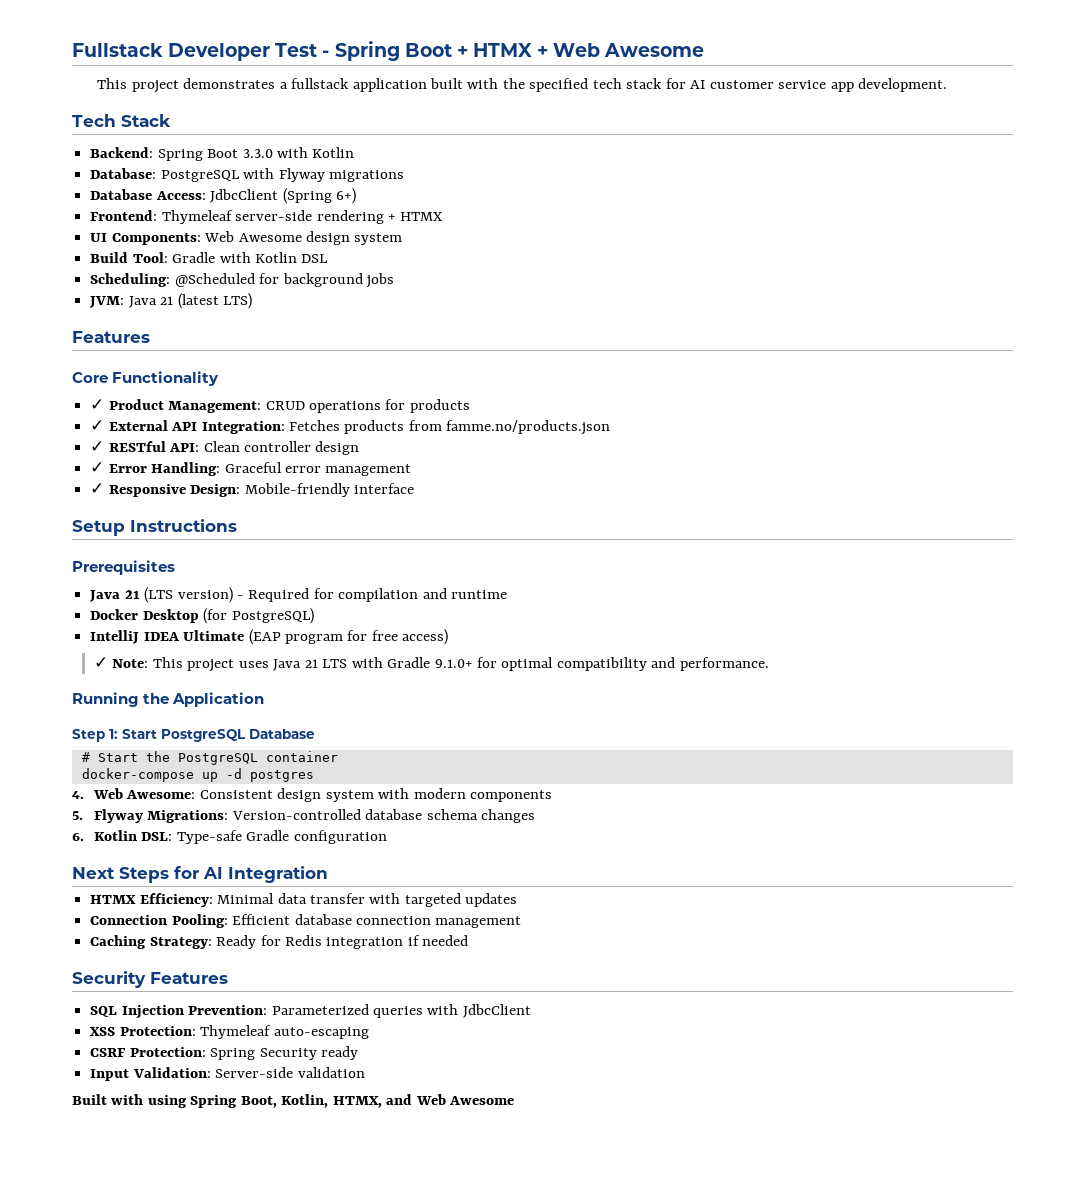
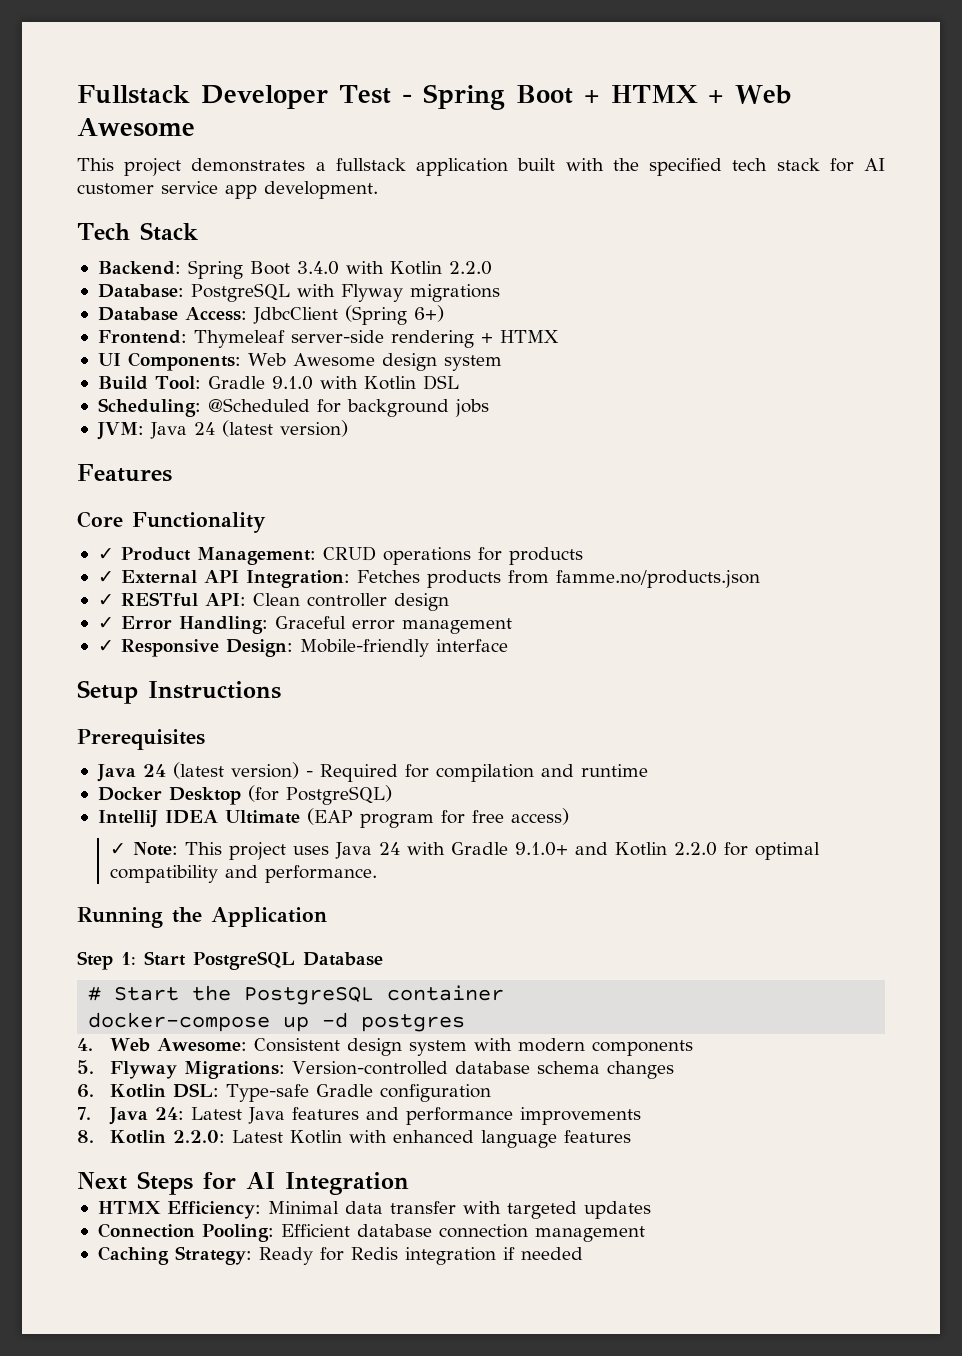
- Backend: Spring Boot 3.3.0 with Kotlin
+ Backend: Spring Boot 3.4.0 with Kotlin 2.2.0
- Build Tool: Gradle with Kotlin DSL
+ Build Tool: Gradle 9.1.0 with Kotlin DSL
- JVM: Java 21 (latest LTS)
+ JVM: Java 24 (latest version)
- Java 21 (LTS version) - Required for compilation and runtime
+ Java 24 (latest version) - Required for compilation and runtime
- ✓ Note: This project uses Java 21 LTS with Gradle 9.1.0+ for optimal compatibility and performance.
+ ✓ Note: This project uses Java 24 with Gradle 9.1.0+ and Kotlin 2.2.0 for optimal compatibility and performance.
+ 7. Java 24: Latest Java features and performance improvements
+ 8. Kotlin 2.2.0: Latest Kotlin with enhanced language features
- Security Features
- SQL Injection Prevention: Parameterized queries with JdbcClient
- XSS Protection: Thymeleaf auto-escaping
- CSRF Protection: Spring Security ready
- Input Validation: Server-side validation
- Built with using Spring Boot, Kotlin, HTMX, and Web Awesome

